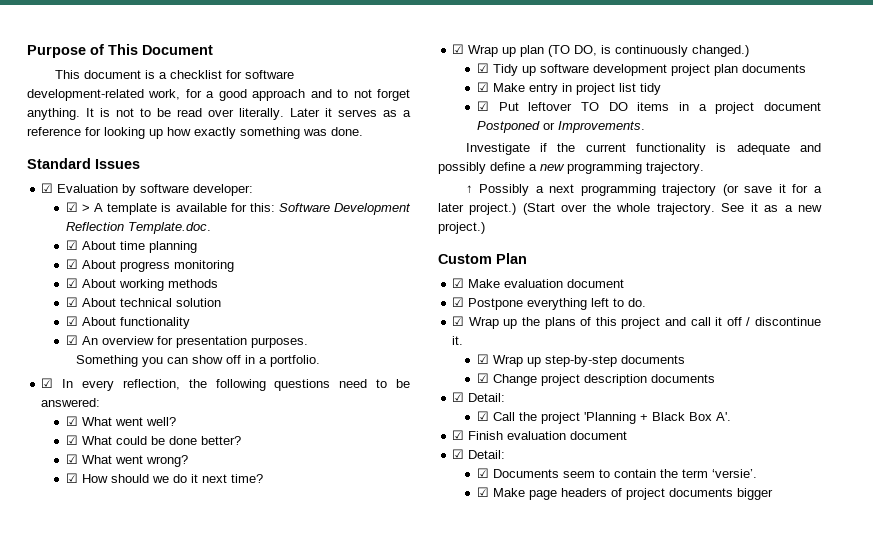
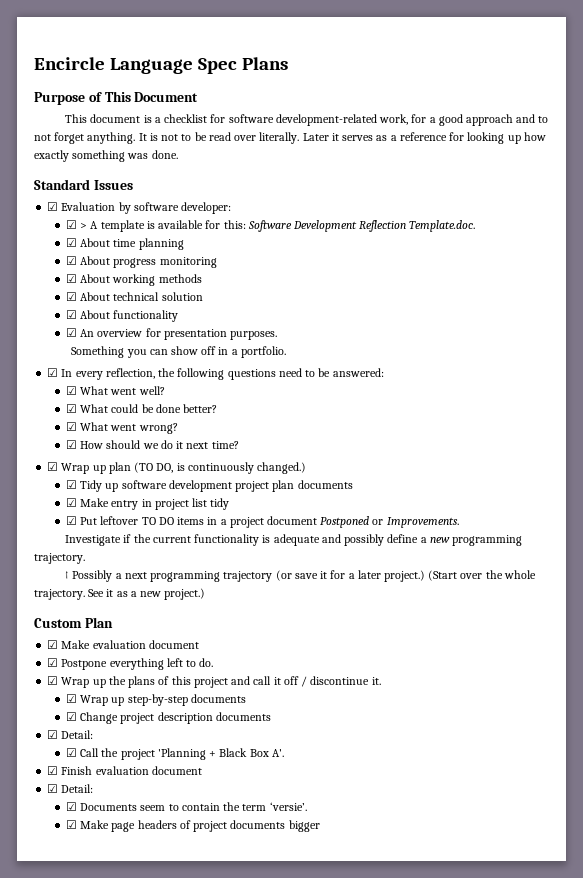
+ Encircle Language Spec Plans

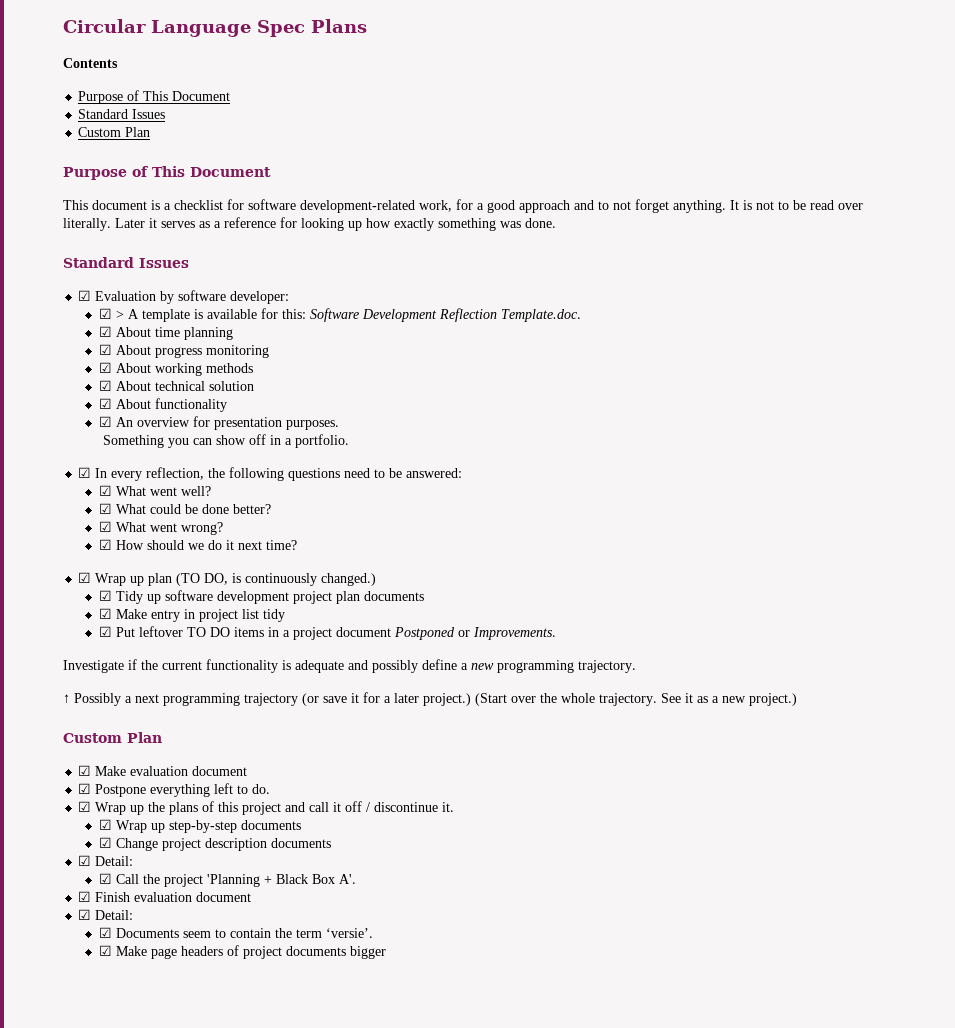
- Encircle Language Spec Plans
+ Circular Language Spec Plans
+ Contents
+ Purpose of This Document
+ Standard Issues
+ Custom Plan

